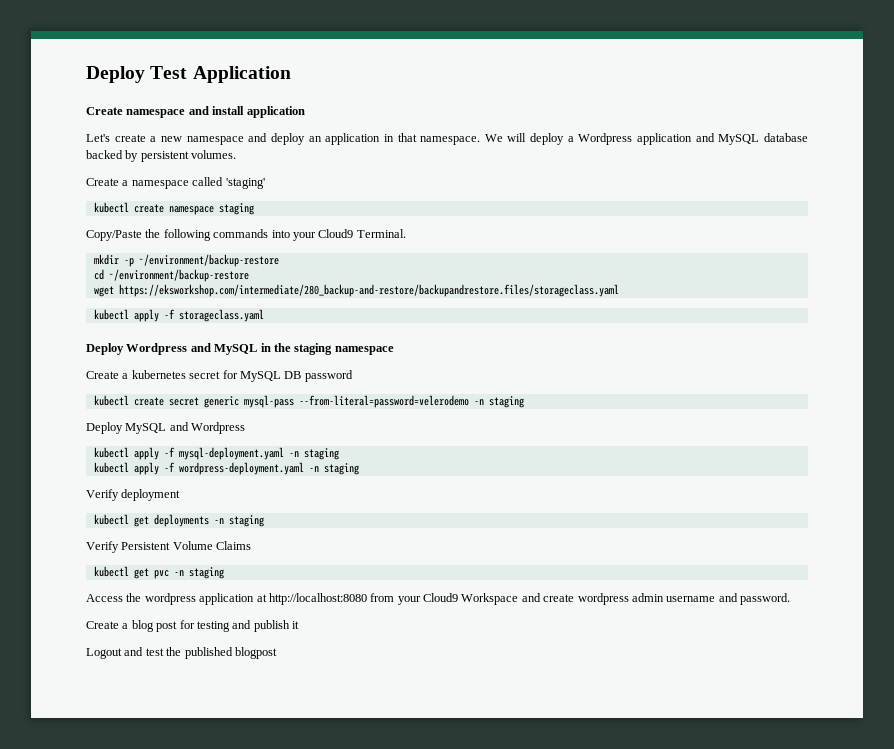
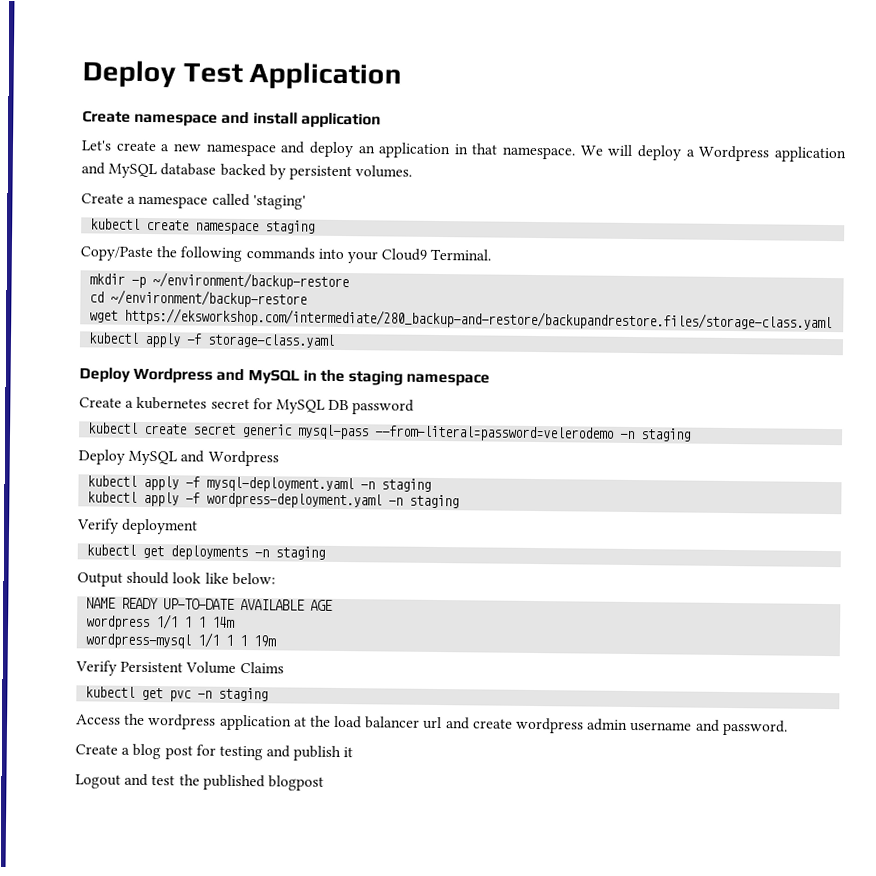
- wget https://eksworkshop.com/intermediate/280_backup-and-restore/backupandrestore.files/storageclass.yaml
- kubectl apply -f storageclass.yaml
+ wget https://eksworkshop.com/intermediate/280_backup-and-restore/backupandrestore.files/storage-class.yaml
+ kubectl apply -f storage-class.yaml
+ Output should look like below:
+ NAME READY UP-TO-DATE AVAILABLE AGE
+ wordpress 1/1 1 1 14m
+ wordpress-mysql 1/1 1 1 19m
- Access the wordpress application at http://localhost:8080 from your Cloud9 Workspace and create wordpress admin username and password.
+ Access the wordpress application at the load balancer url and create wordpress admin username and password.

